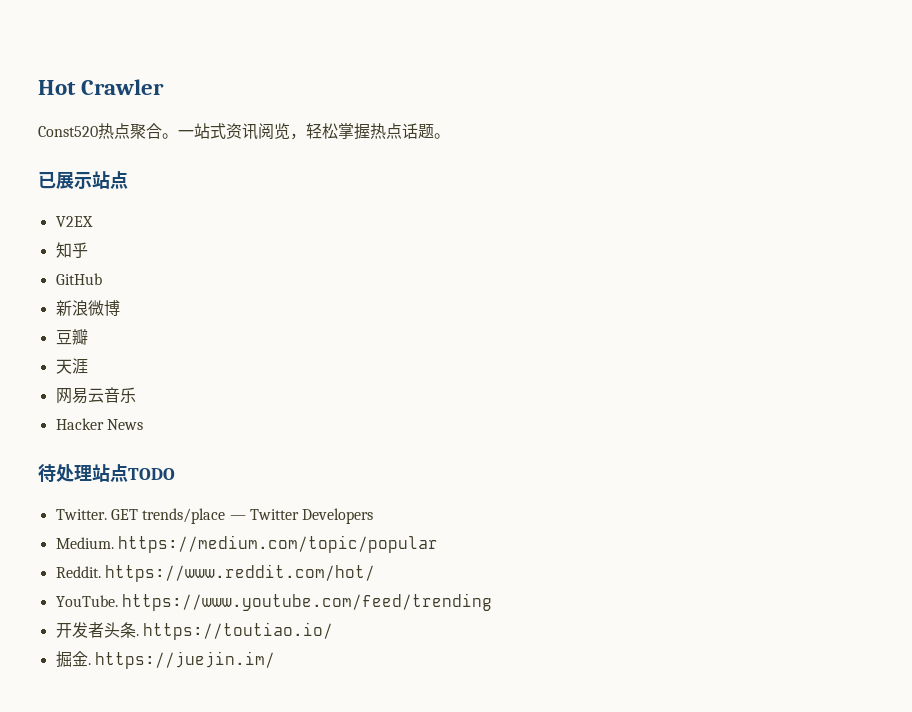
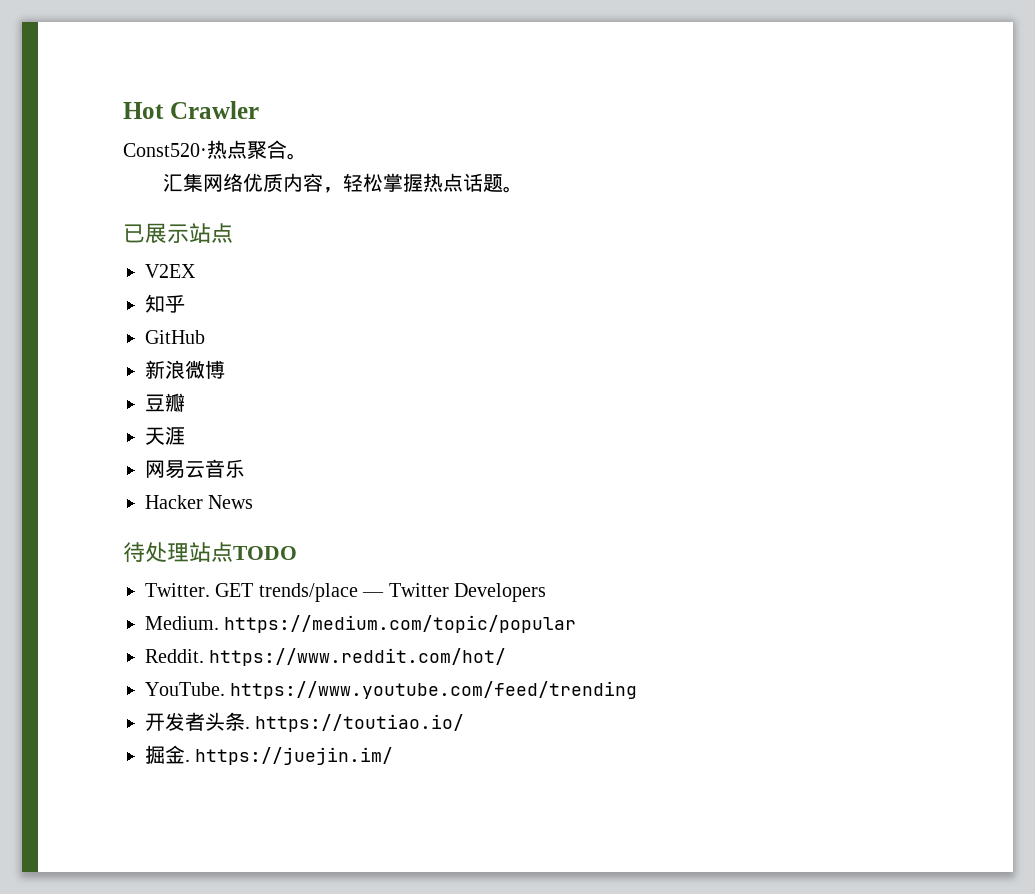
- Const520热点聚合。一站式资讯阅览，轻松掌握热点话题。
+ Const520·热点聚合。
+ 汇集网络优质内容，轻松掌握热点话题。

